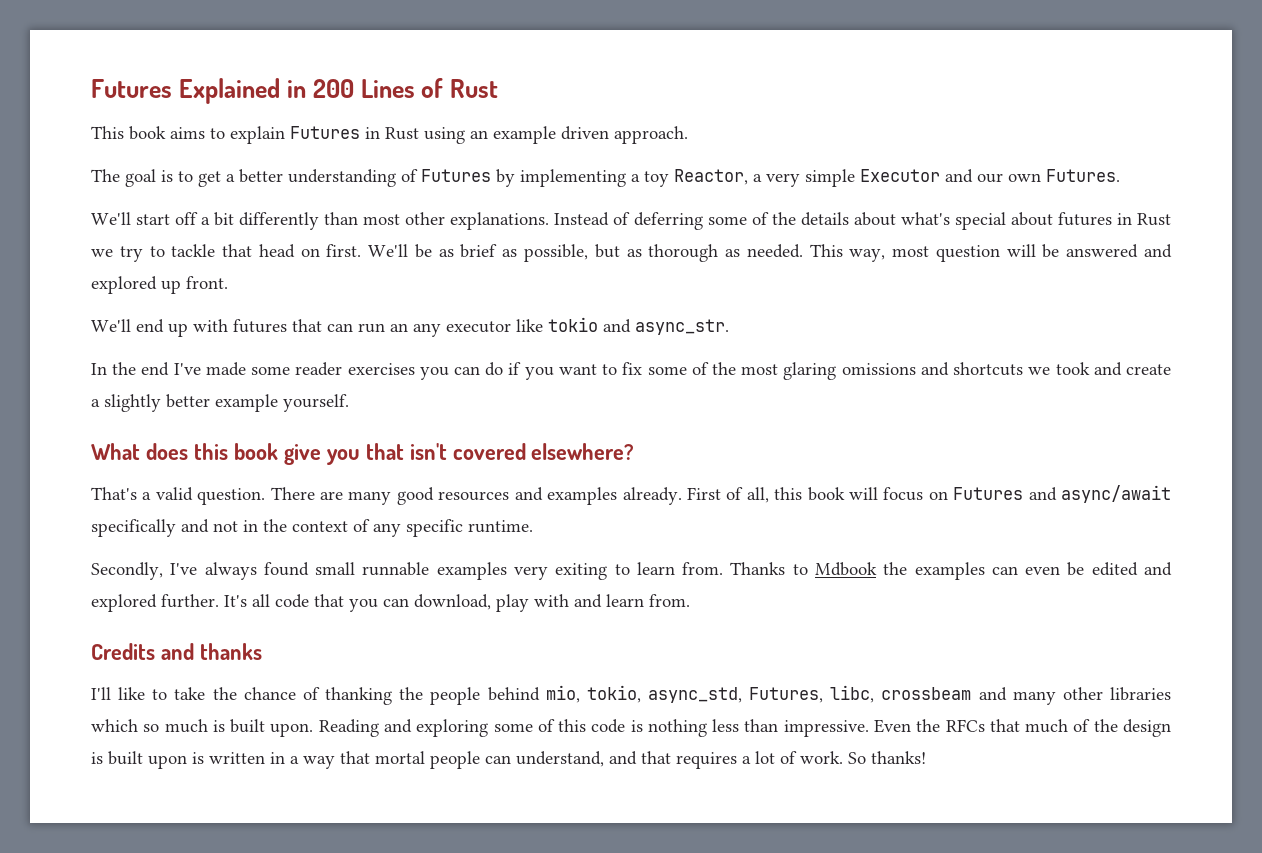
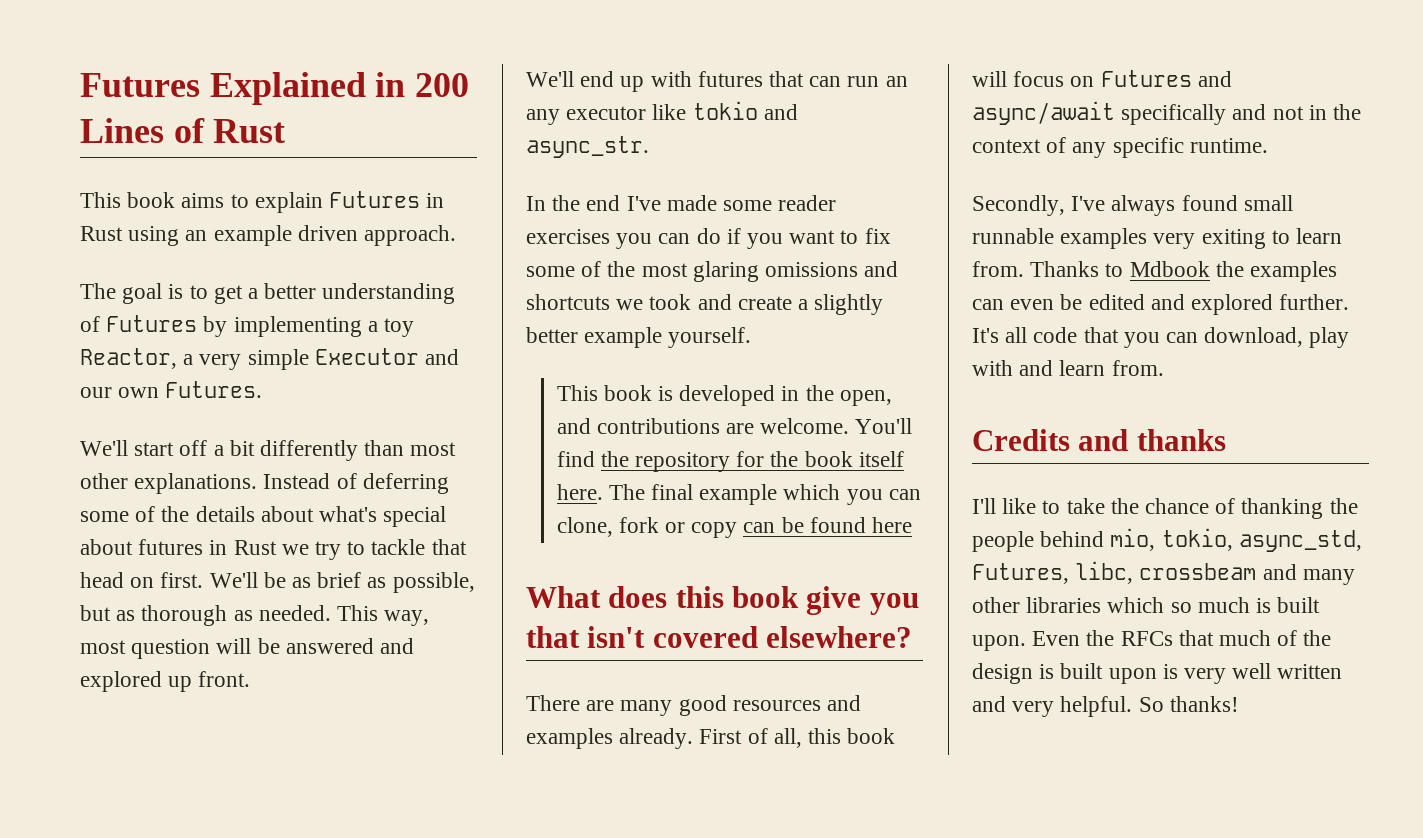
+ This book is developed in the open, and contributions are welcome. You'll find the repository for the book itself here. The final example which you can clone, fork or copy can be found here
- That's a valid question.
- Reading and exploring some of this code is nothing less than impressive.
- Even the RFCs that much of the design is built upon is written in a way that mortal people can understand, and that requires a lot of work.
+ Even the RFCs that much of the design is built upon is very well written and very helpful.

